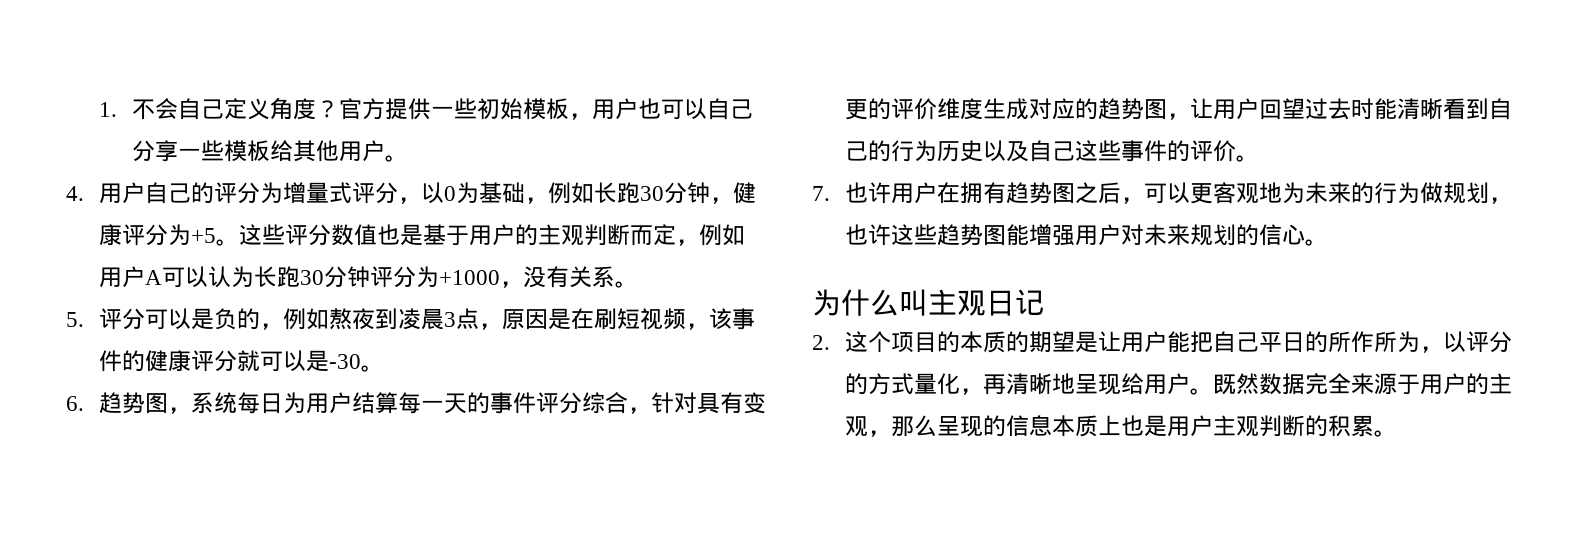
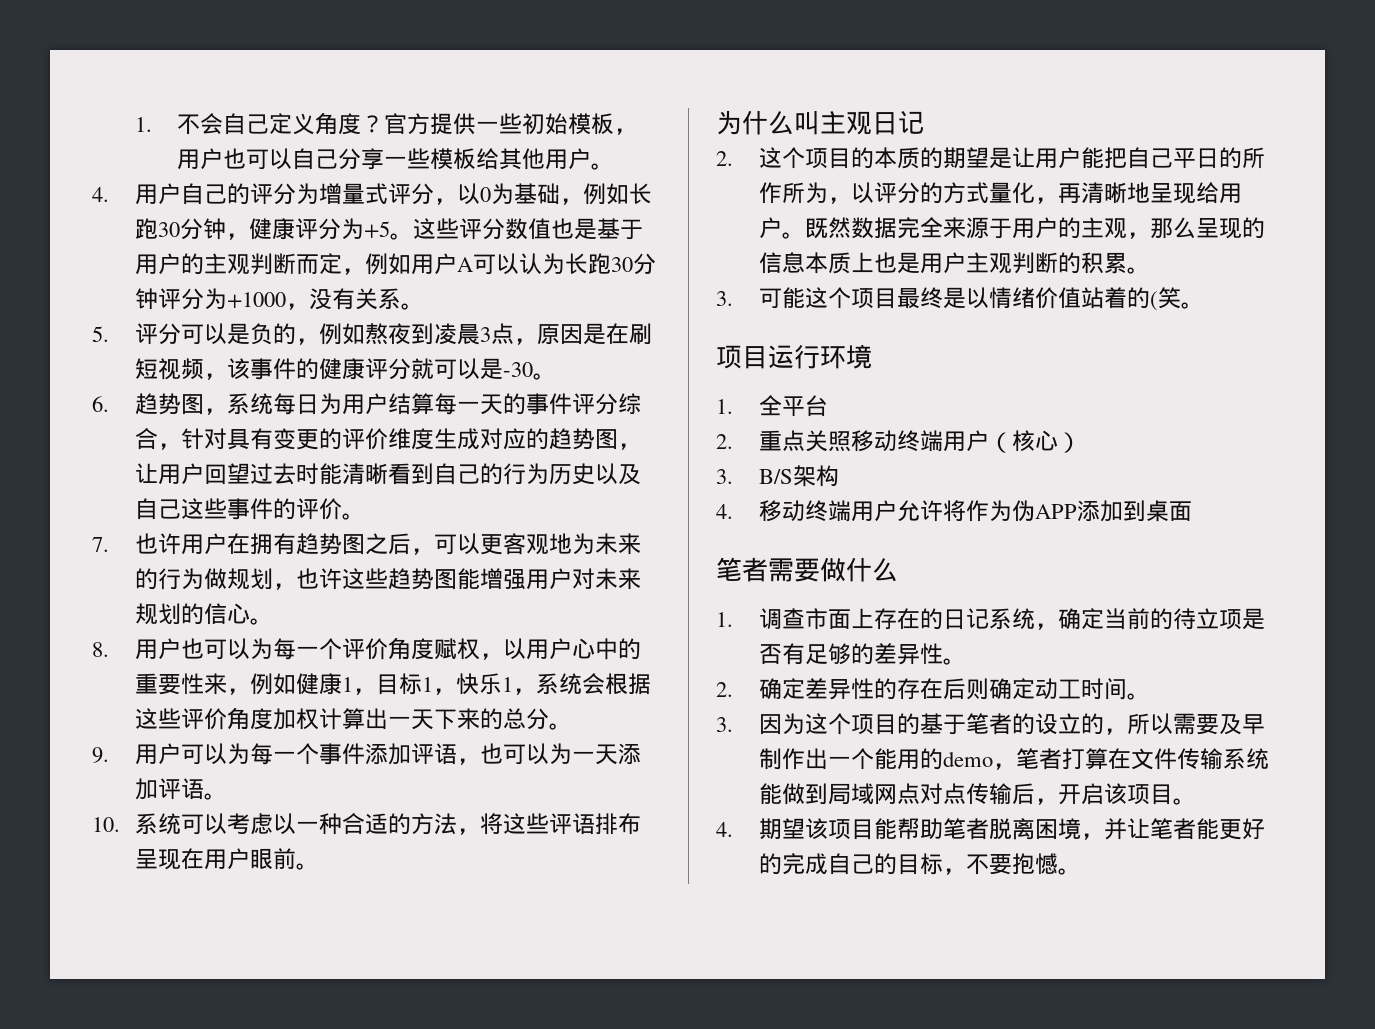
+ 8.用户也可以为每一个评价角度赋权，以用户心中的重要性来，例如健康1，目标1，快乐1，系统会根据这些评价角度加权计算出一天下来的总分。
+ 9.用户可以为每一个事件添加评语，也可以为一天添加评语。
+ 10.系统可以考虑以一种合适的方法，将这些评语排布呈现在用户眼前。
+ 3.可能这个项目最终是以情绪价值站着的(笑。
+ 项目运行环境
+ 1.全平台
+ 2.重点关照移动终端用户（核心）
+ 3. B/S架构
+ 4.移动终端用户允许将作为伪APP添加到桌面
+ 笔者需要做什么
+ 1.调查市面上存在的日记系统，确定当前的待立项是否有足够的差异性。
+ 2.确定差异性的存在后则确定动工时间。
+ 3.因为这个项目的基于笔者的设立的，所以需要及早制作出一个能用的demo，笔者打算在文件传输系统能做到局域网点对点传输后，开启该项目。
+ 4.期望该项目能帮助笔者脱离困境，并让笔者能更好的完成自己的目标，不要抱憾。

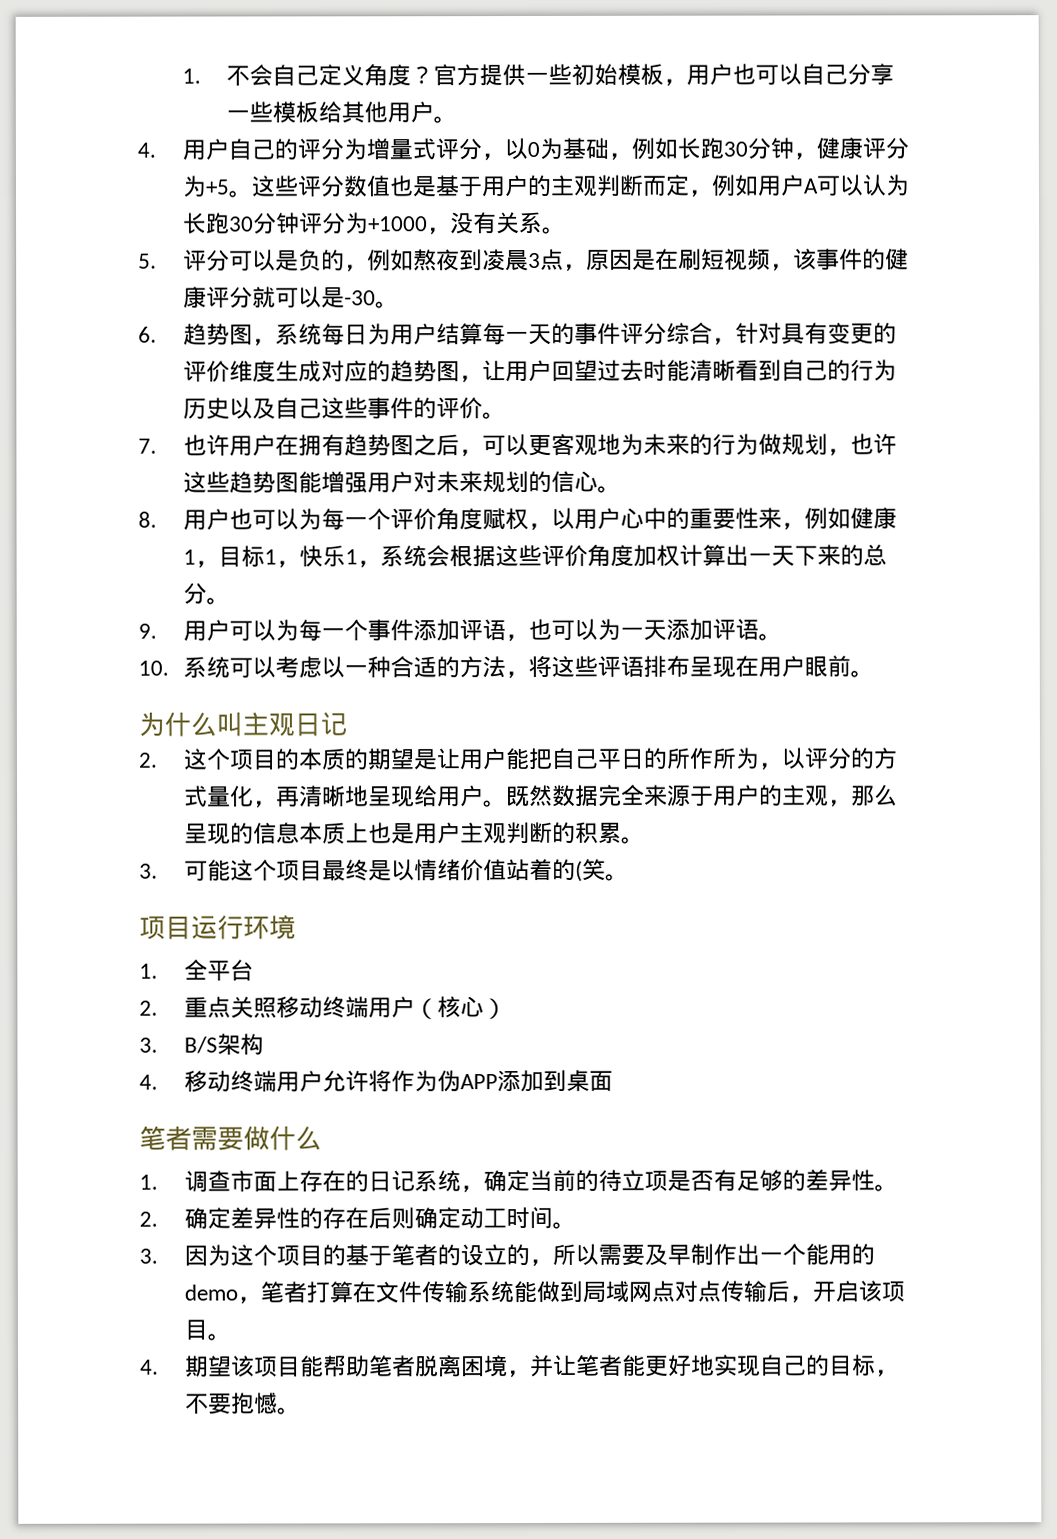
- 4.期望该项目能帮助笔者脱离困境，并让笔者能更好的完成自己的目标，不要抱憾。
+ 4.期望该项目能帮助笔者脱离困境，并让笔者能更好地实现自己的目标，不要抱憾。

